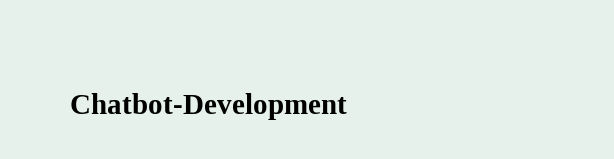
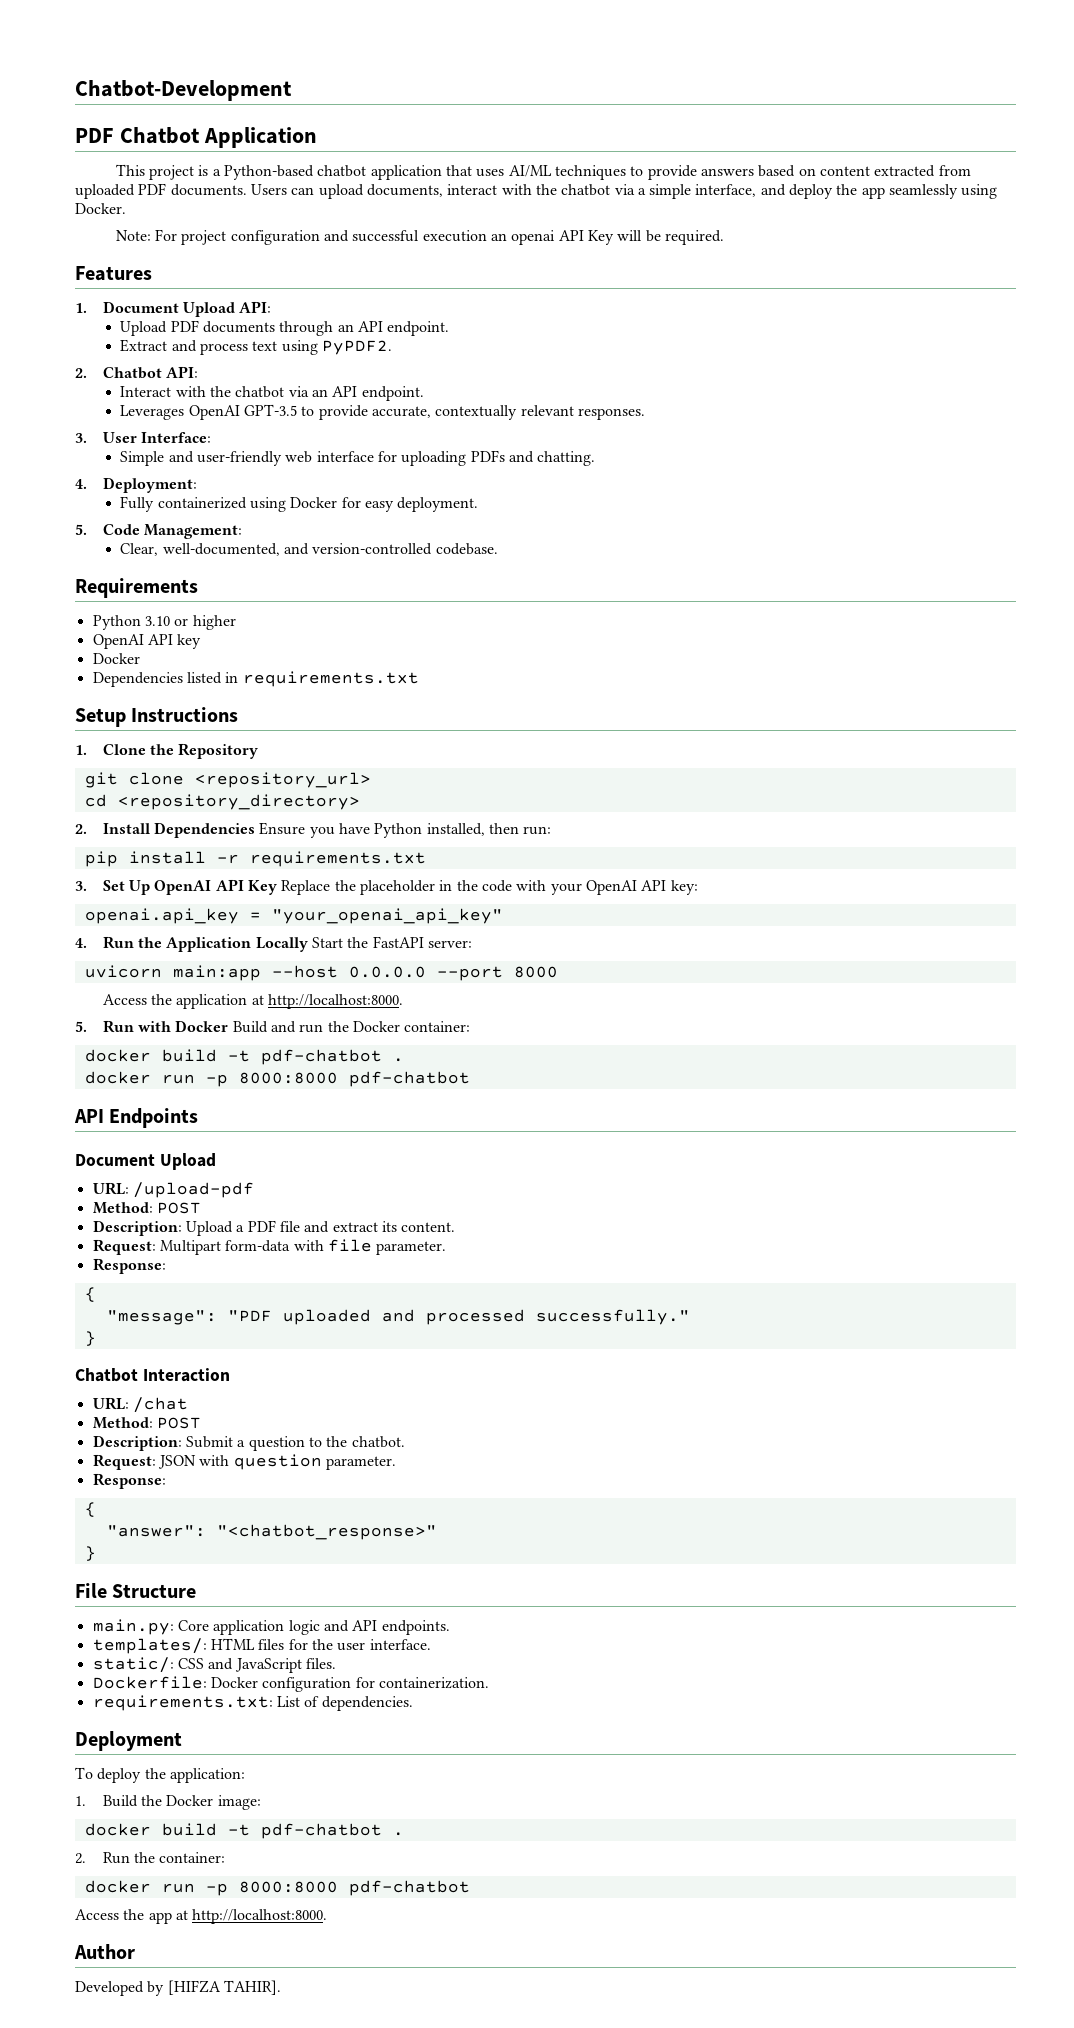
+ PDF Chatbot Application
+ This project is a Python-based chatbot application that uses AI/ML techniques to provide answers based on content extracted from uploaded PDF documents. Users can upload documents, interact with the chatbot via a simple interface, and deploy the app seamlessly using Docker.
+ Note: For project configuration and successful execution an openai API Key will be required.
+ Features
+ 1. Document Upload API:
+ Upload PDF documents through an API endpoint.
+ Extract and process text using PyPDF2.
+ 2. Chatbot API:
+ Interact with the chatbot via an API endpoint.
+ Leverages OpenAI GPT-3.5 to provide accurate, contextually relevant responses.
+ 3. User Interface:
+ Simple and user-friendly web interface for uploading PDFs and chatting.
+ 4. Deployment:
+ Fully containerized using Docker for easy deployment.
+ 5. Code Management:
+ Clear, well-documented, and version-controlled codebase.
+ Requirements
+ Python 3.10 or higher
+ OpenAI API key
+ Docker
+ Dependencies listed in requirements.txt
+ Setup Instructions
+ 1. Clone the Repository
+ git clone <repository_url>
+ cd <repository_directory>
+ 2. Install Dependencies Ensure you have Python installed, then run:
+ pip install -r requirements.txt
+ 3. Set Up OpenAI API Key Replace the placeholder in the code with your OpenAI API key:
+ openai.api_key = "your_openai_api_key"
+ 4. Run the Application Locally Start the FastAPI server:
+ uvicorn main:app --host 0.0.0.0 --port 8000
+ Access the application at http://localhost:8000.
+ 5. Run with Docker Build and run the Docker container:
+ docker build -t pdf-chatbot .
+ docker run -p 8000:8000 pdf-chatbot
+ API Endpoints
+ Document Upload
+ URL: /upload-pdf
+ Method: POST
+ Description: Upload a PDF file and extract its content.
+ Request: Multipart form-data with file parameter.
+ Response:
+ {
+ "message": "PDF uploaded and processed successfully."
+ }
+ Chatbot Interaction
+ URL: /chat
+ Method: POST
+ Description: Submit a question to the chatbot.
+ Request: JSON with question parameter.
+ Response:
+ {
+ "answer": "<chatbot_response>"
+ }
+ File Structure
+ main.py: Core application logic and API endpoints.
+ templates/: HTML files for the user interface.
+ static/: CSS and JavaScript files.
+ Dockerfile: Docker configuration for containerization.
+ requirements.txt: List of dependencies.
+ Deployment
+ To deploy the application:
+ 1. Build the Docker image:
+ docker build -t pdf-chatbot .
+ 2. Run the container:
+ docker run -p 8000:8000 pdf-chatbot
+ Access the app at http://localhost:8000.
+ Author
+ Developed by [HIFZA TAHIR].

